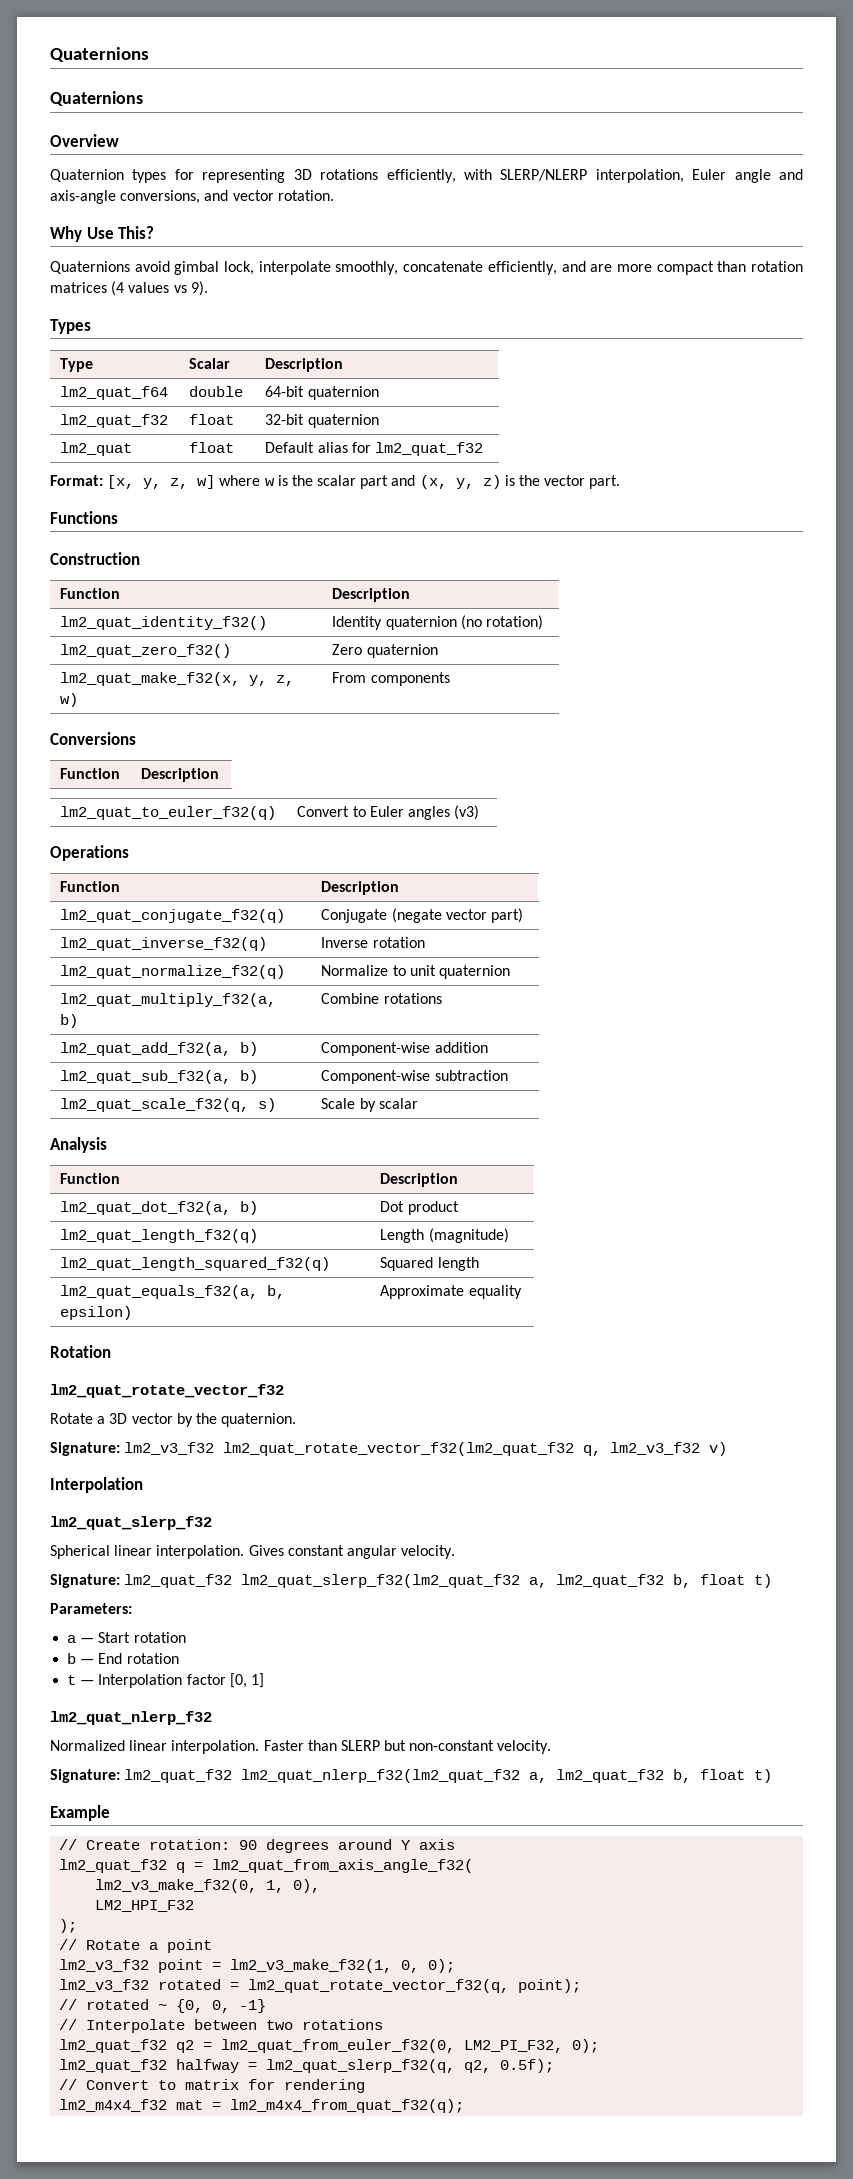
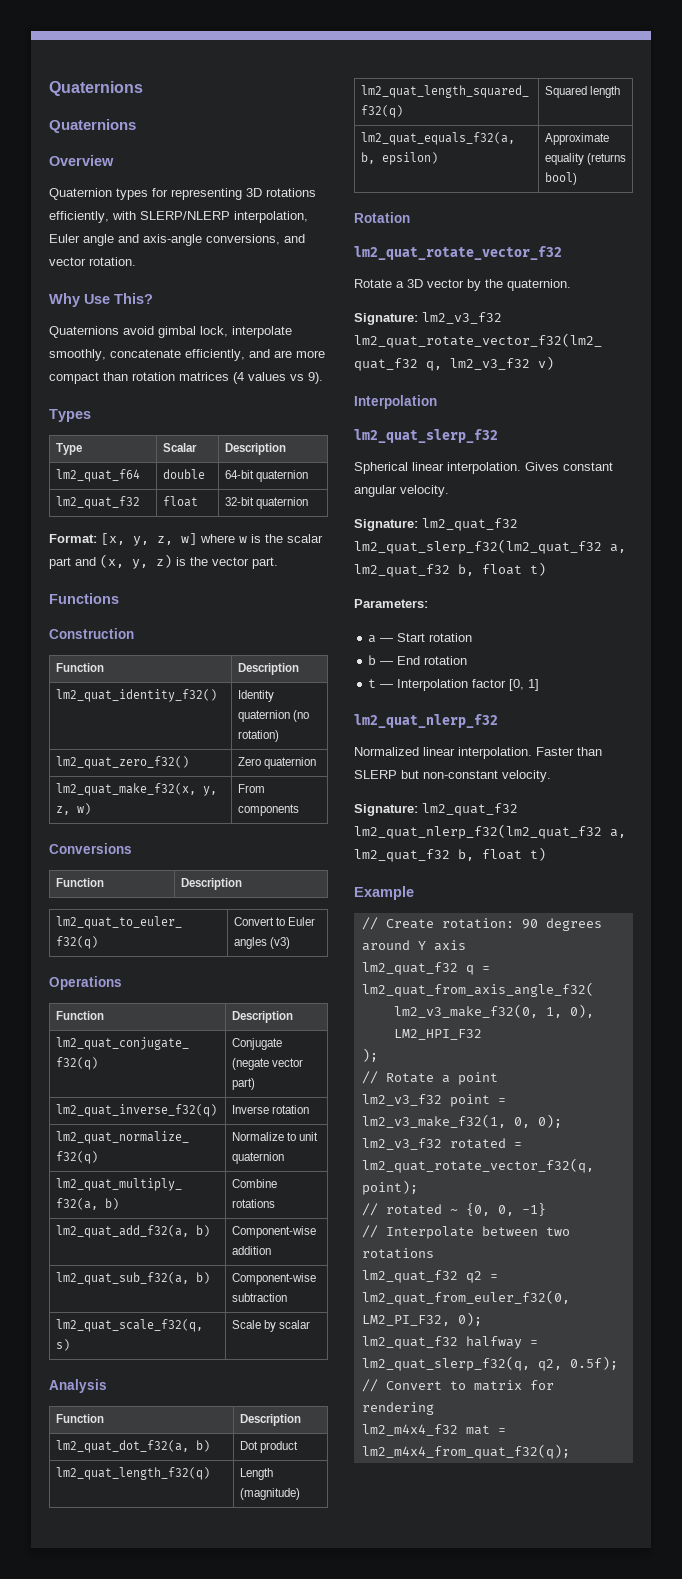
- lm2_quat | float | Default alias for lm2_quat_f32
- lm2_quat_equals_f32(a, b, epsilon) | Approximate equality
+ lm2_quat_equals_f32(a, b, epsilon) | Approximate equality (returns bool)

